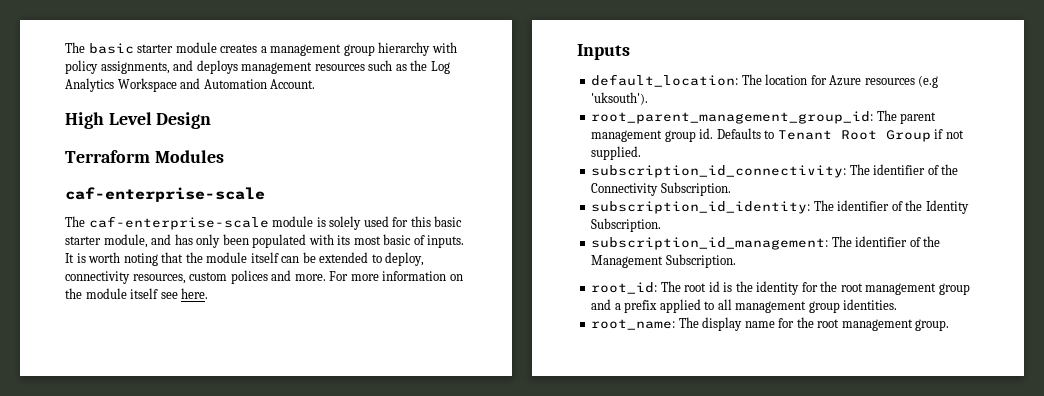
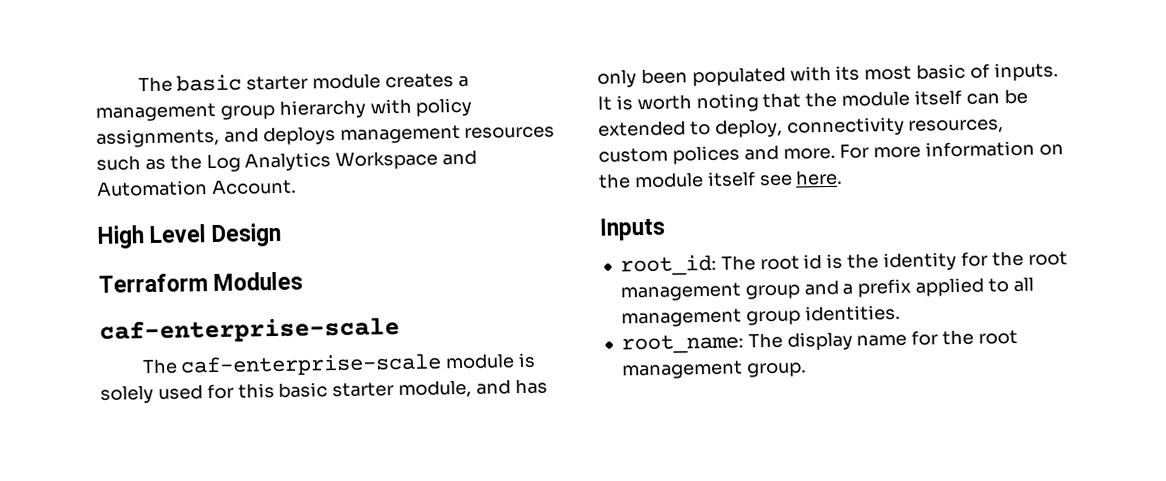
- default_location: The location for Azure resources (e.g 'uksouth').
- root_parent_management_group_id: The parent management group id. Defaults to Tenant Root Group if not supplied.
- subscription_id_connectivity: The identifier of the Connectivity Subscription.
- subscription_id_identity: The identifier of the Identity Subscription.
- subscription_id_management: The identifier of the Management Subscription.

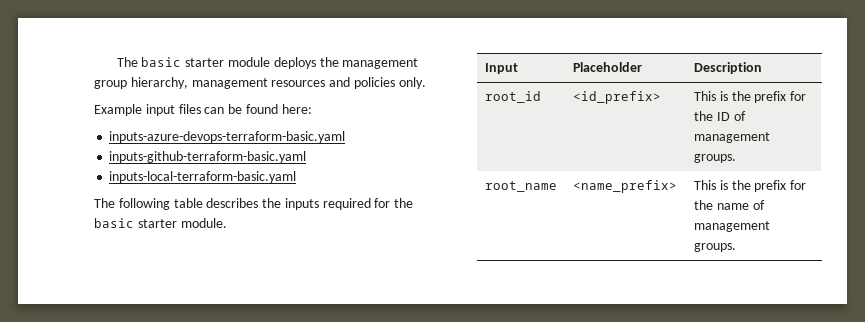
- The basic starter module creates a management group hierarchy with policy assignments, and deploys management resources such as the Log Analytics Workspace and Automation Account.
- High Level Design
- Terraform Modules
- caf-enterprise-scale
- The caf-enterprise-scale module is solely used for this basic starter module, and has only been populated with its most basic of inputs. It is worth noting that the module itself can be extended to deploy, connectivity resources, custom polices and more. For more information on the module itself see here.
- Inputs
- root_id: The root id is the identity for the root management group and a prefix applied to all management group identities.
- root_name: The display name for the root management group.
+ The basic starter module deploys the management group hierarchy, management resources and policies only.
+ Example input files can be found here:
+ inputs-azure-devops-terraform-basic.yaml
+ inputs-github-terraform-basic.yaml
+ inputs-local-terraform-basic.yaml
+ The following table describes the inputs required for the basic starter module.
+ Input | Placeholder | Description
+ root_id | <id_prefix> | This is the prefix for the ID of management groups.
+ root_name | <name_prefix> | This is the prefix for the name of management groups.

